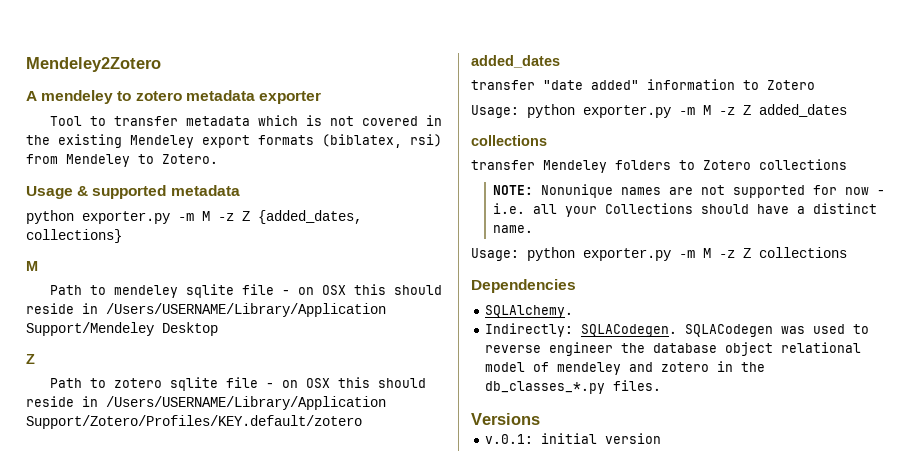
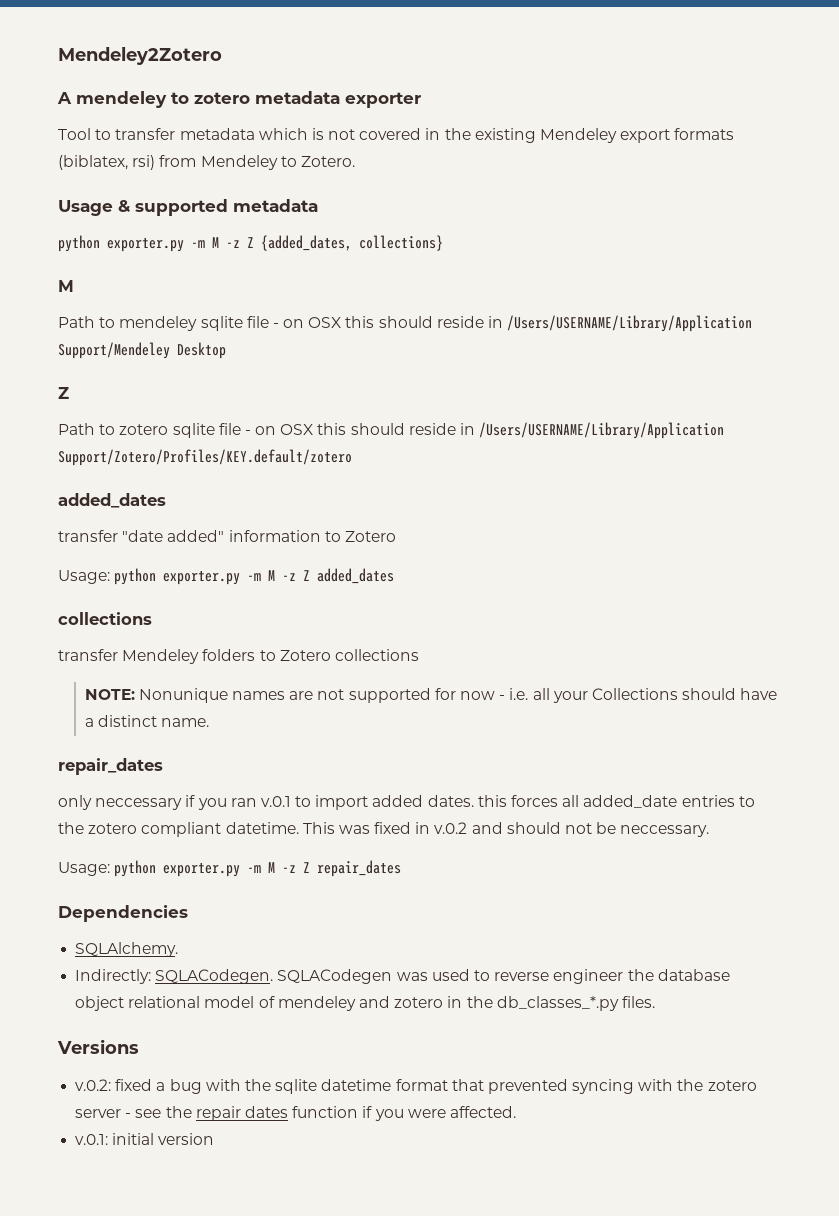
  NOTE: Nonunique names are not supported for now - i.e. all your Collections should have a distinct name.
- Usage: python exporter.py -m M -z Z collections
+ repair_dates
+ only neccessary if you ran v.0.1 to import added dates. this forces all added_date entries to the zotero compliant datetime. This was fixed in v.0.2 and should not be neccessary.
+ Usage: python exporter.py -m M -z Z repair_dates
+ v.0.2: fixed a bug with the sqlite datetime format that prevented syncing with the zotero server - see the repair dates function if you were affected.

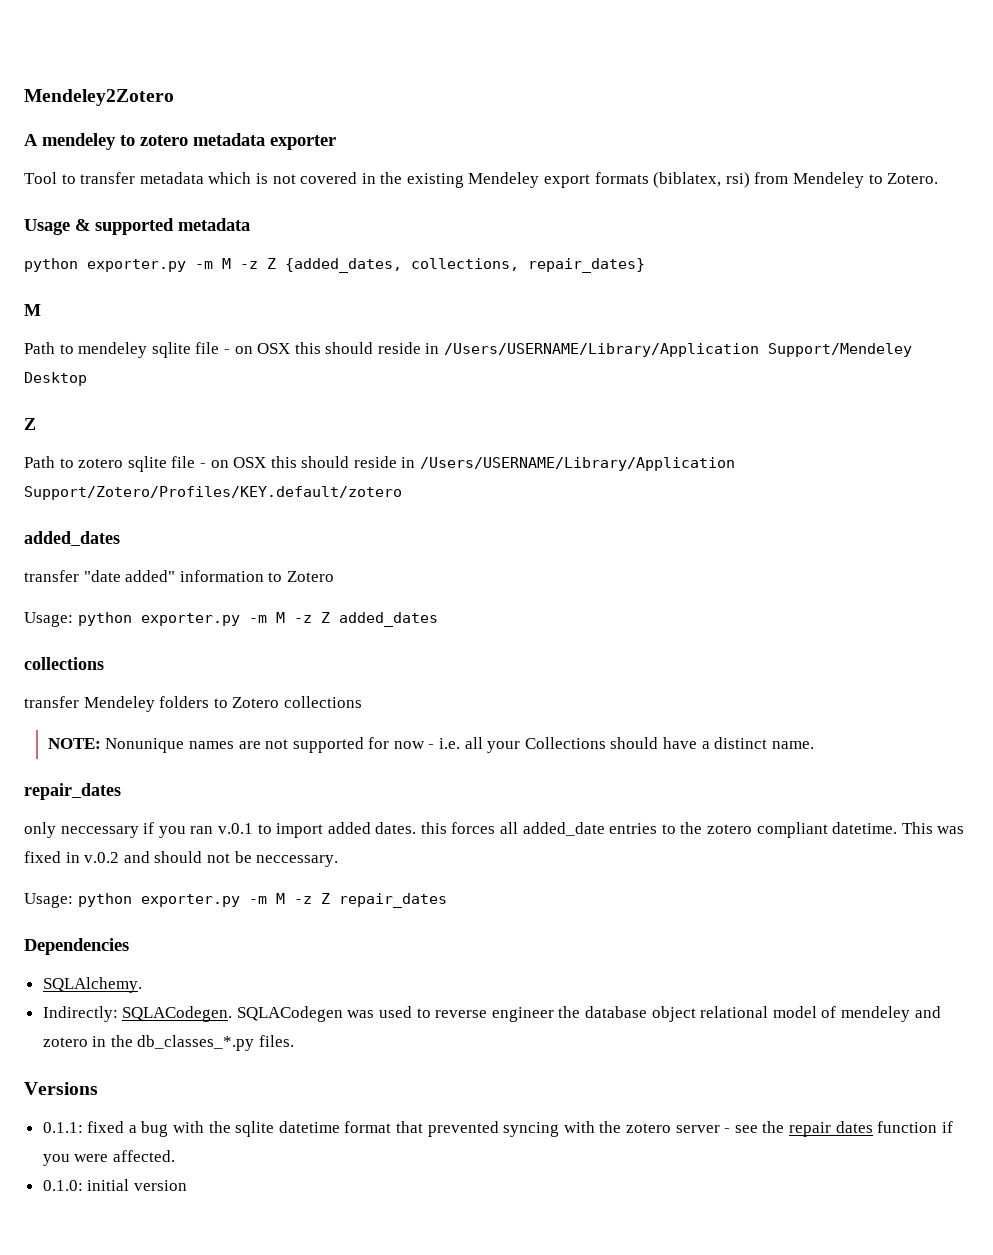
- python exporter.py -m M -z Z {added_dates, collections}
+ python exporter.py -m M -z Z {added_dates, collections, repair_dates}
- v.0.2: fixed a bug with the sqlite datetime format that prevented syncing with the zotero server - see the repair dates function if you were affected.
+ 0.1.1: fixed a bug with the sqlite datetime format that prevented syncing with the zotero server - see the repair dates function if you were affected.
- v.0.1: initial version
+ 0.1.0: initial version

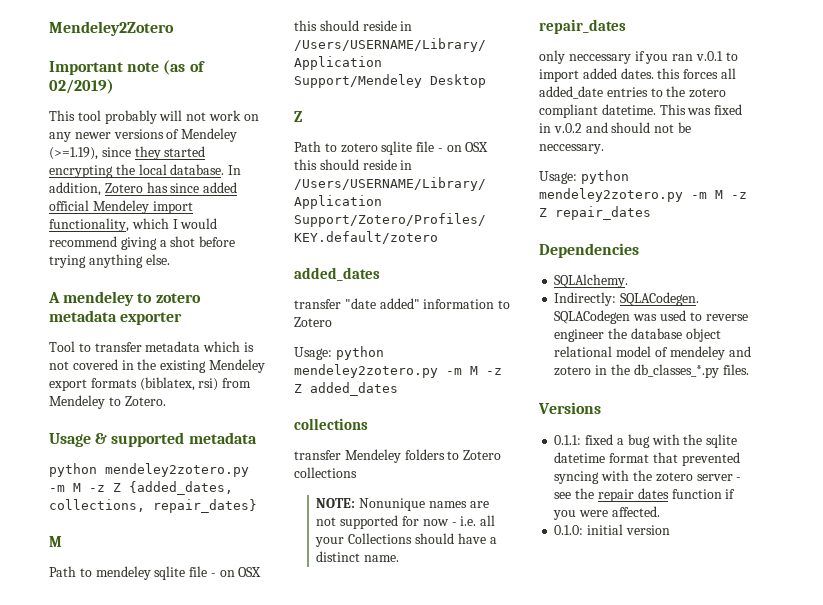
+ Important note (as of 02/2019)
+ This tool probably will not work on any newer versions of Mendeley (>=1.19), since they started encrypting the local database. In addition, Zotero has since added official Mendeley import functionality, which I would recommend giving a shot before trying anything else.
- python exporter.py -m M -z Z {added_dates, collections, repair_dates}
+ python mendeley2zotero.py -m M -z Z {added_dates, collections, repair_dates}
- Usage: python exporter.py -m M -z Z added_dates
+ Usage: python mendeley2zotero.py -m M -z Z added_dates
- Usage: python exporter.py -m M -z Z repair_dates
+ Usage: python mendeley2zotero.py -m M -z Z repair_dates

